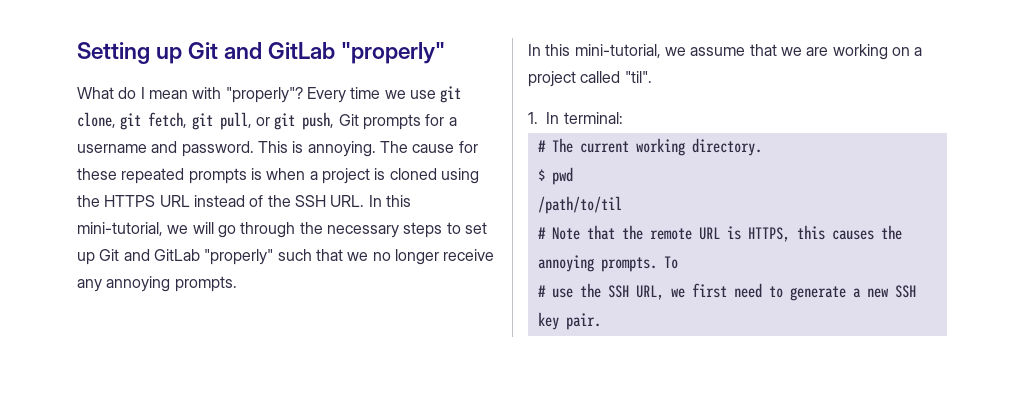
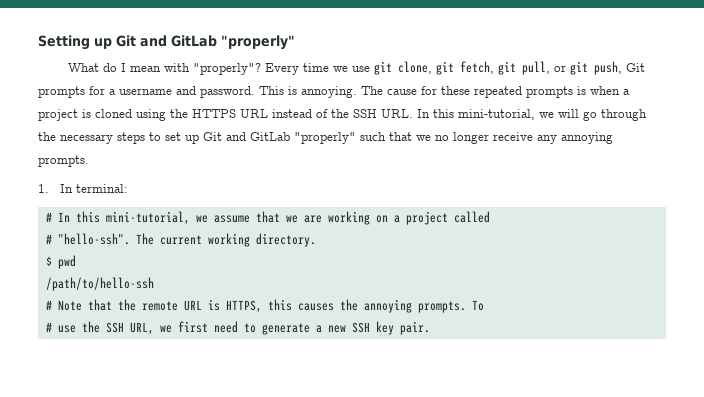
- In this mini-tutorial, we assume that we are working on a project called "til".
  1. In terminal:
- # The current working directory.
+ # In this mini-tutorial, we assume that we are working on a project called
+ # "hello-ssh". The current working directory.
- /path/to/til
+ /path/to/hello-ssh

